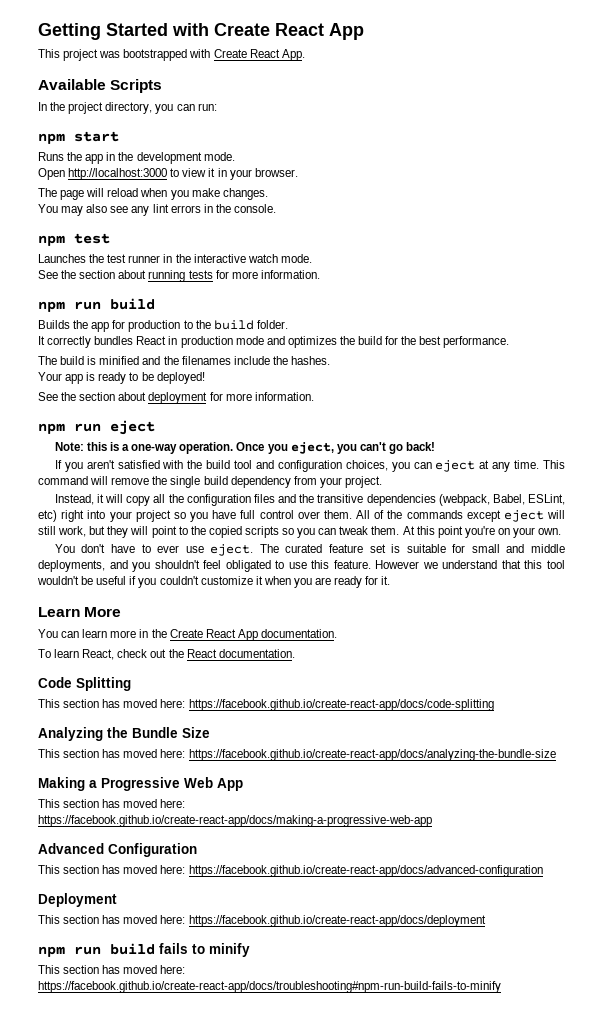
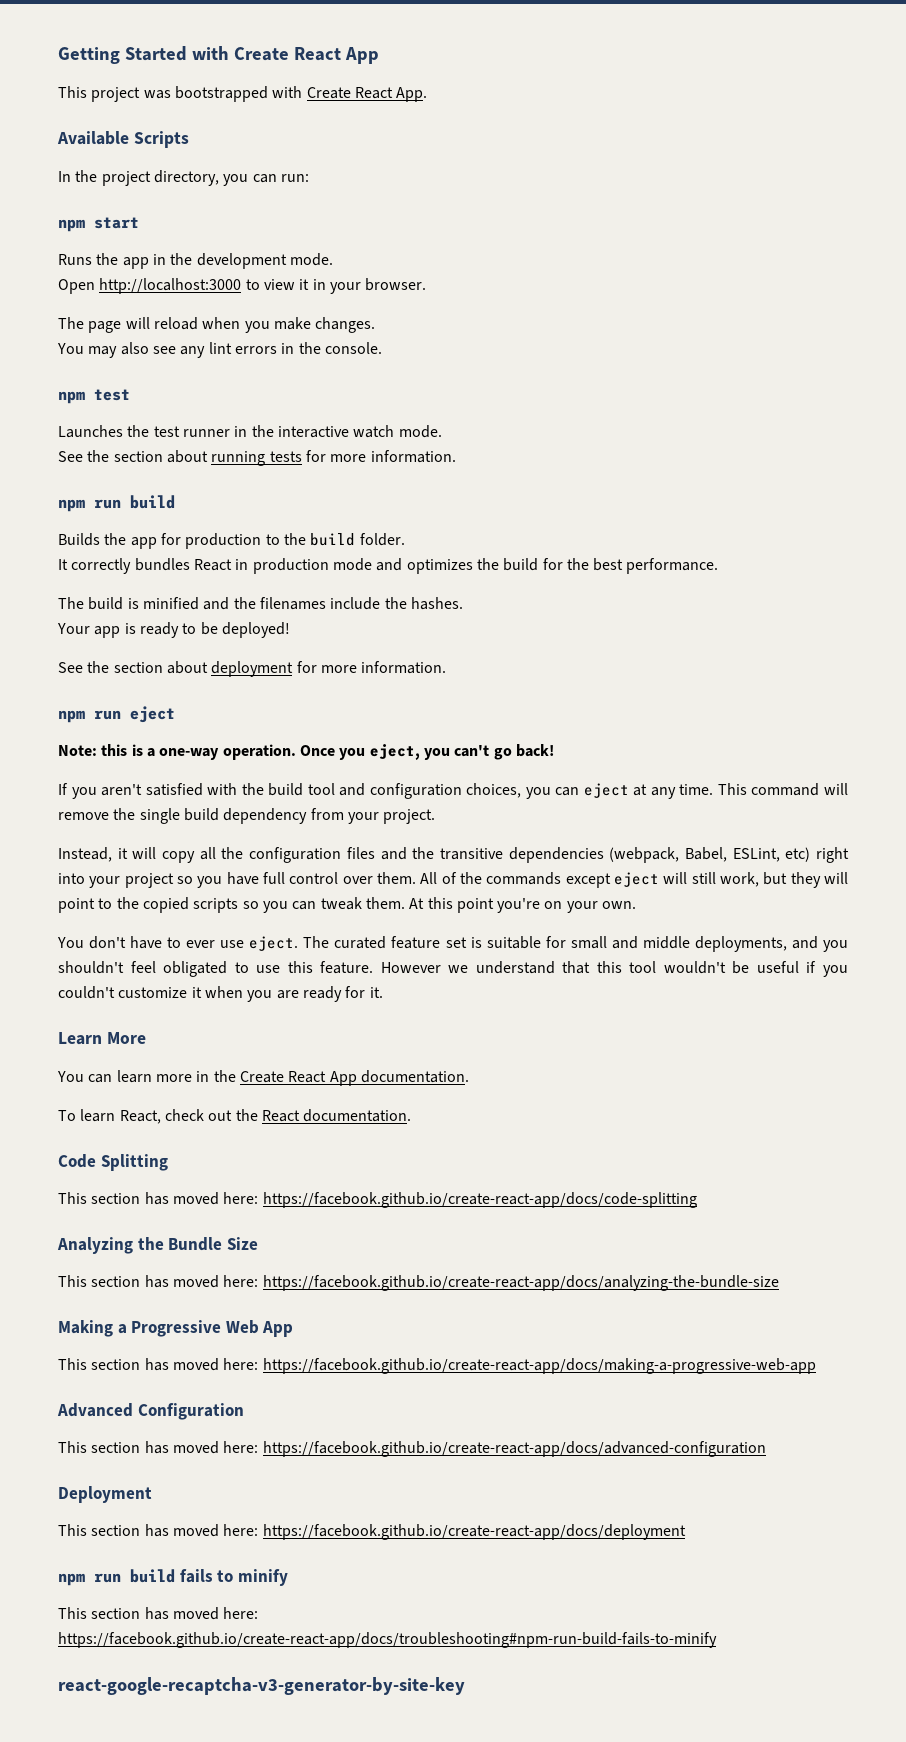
+ react-google-recaptcha-v3-generator-by-site-key

